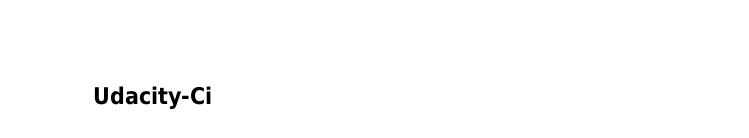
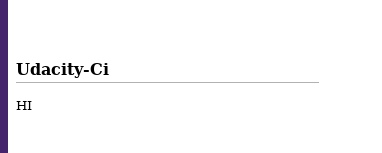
+ HI

